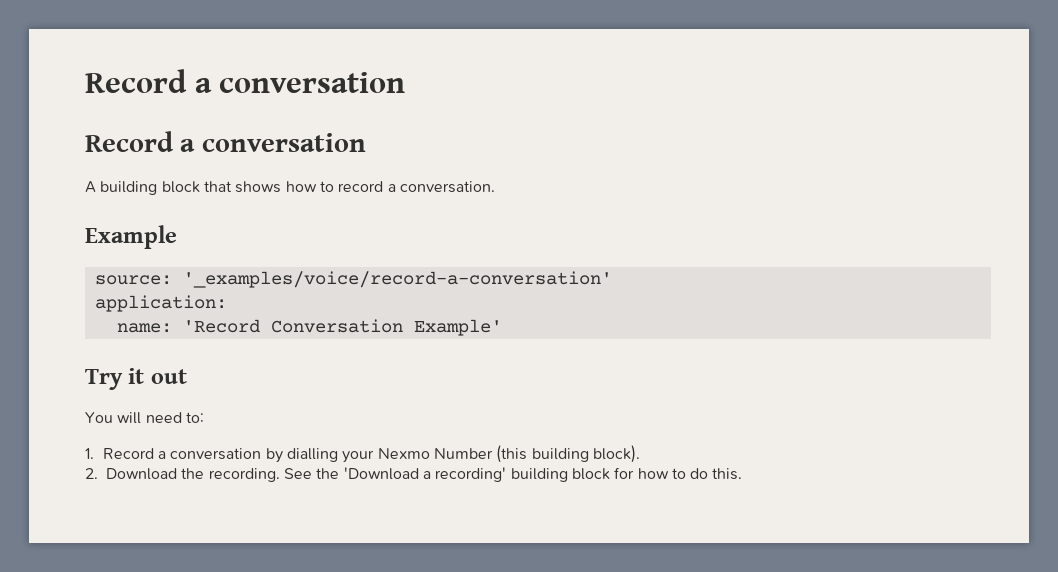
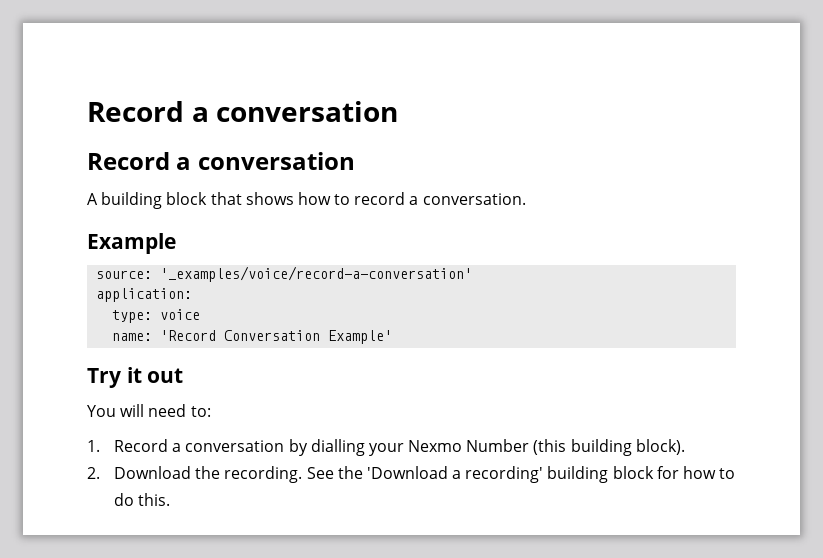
+ type: voice

